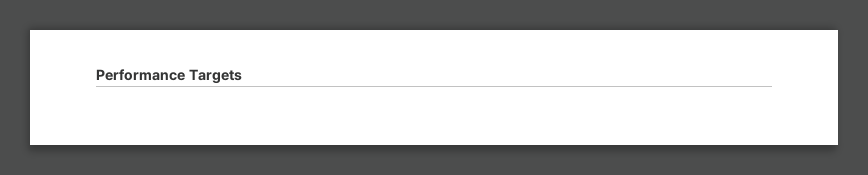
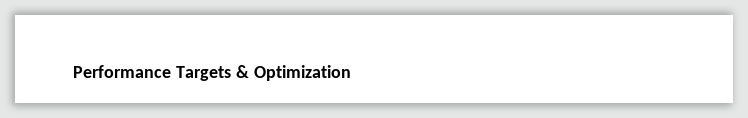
- Performance Targets
+ Performance Targets & Optimization

